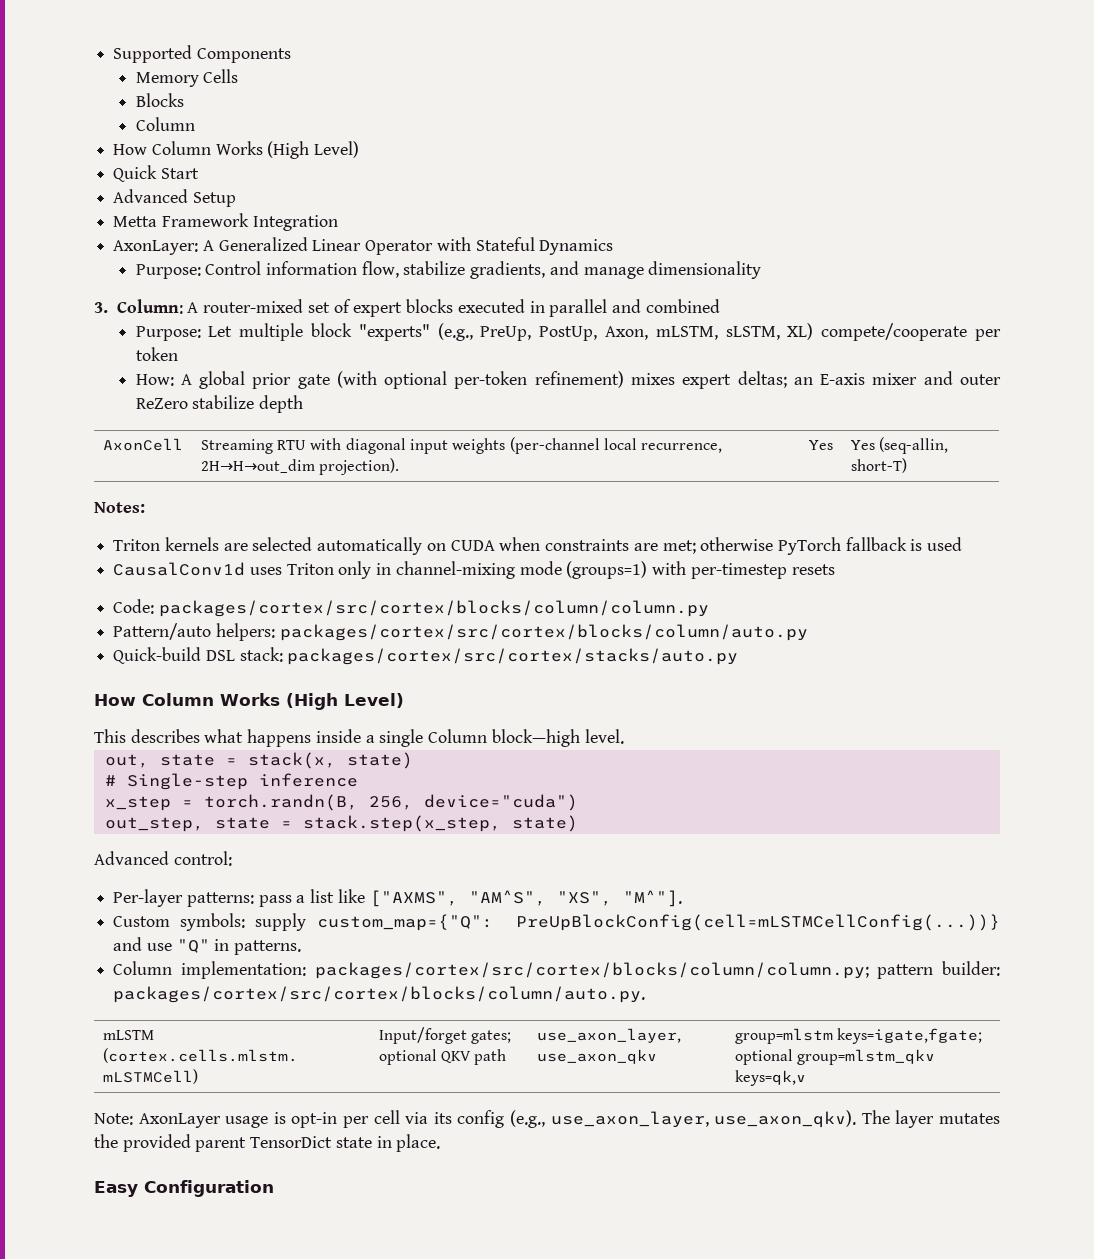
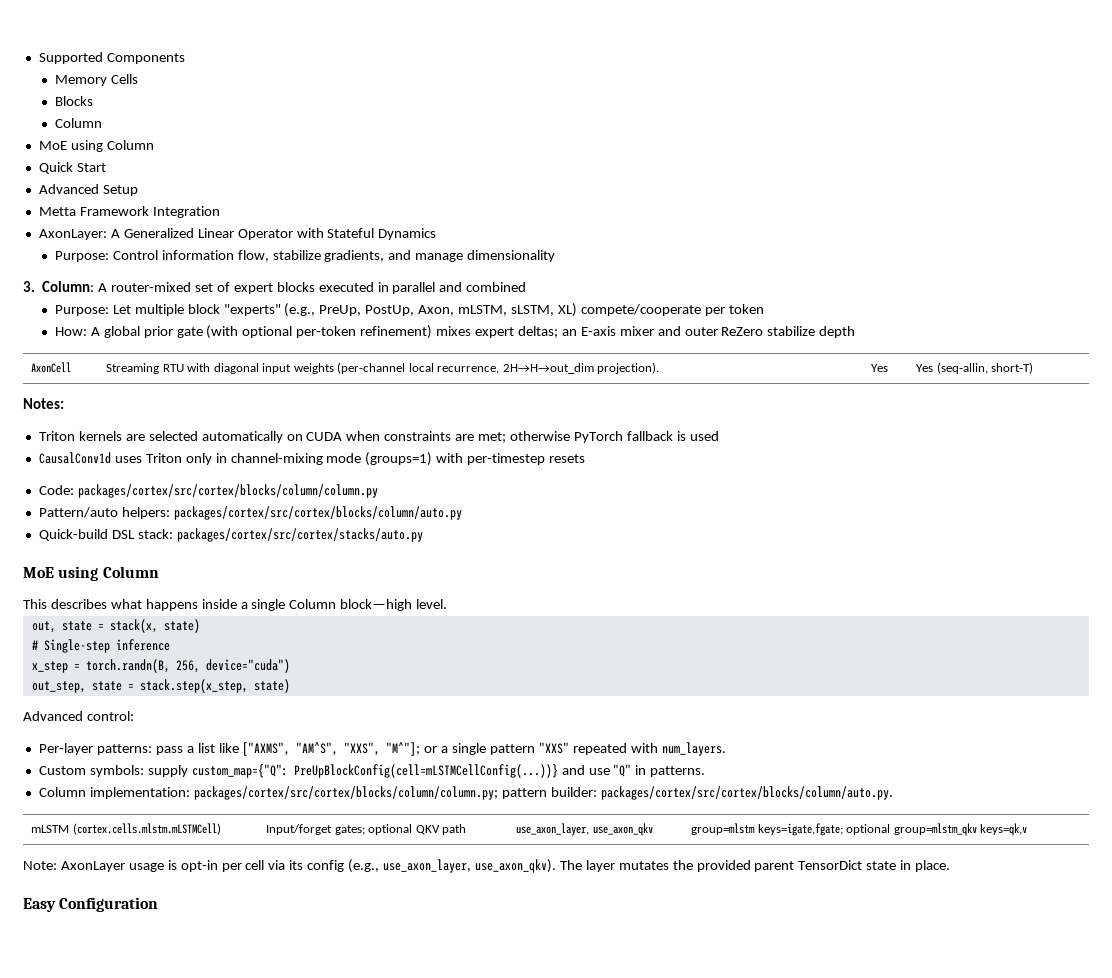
  Blocks
  Column
- How Column Works (High Level)
+ MoE using Column
  Quick‑build DSL stack: packages/cortex/src/cortex/stacks/auto.py
- How Column Works (High Level)
+ MoE using Column
- Per‑layer patterns: pass a list like ["AXMS", "AM^S", "XS", "M^"].
+ Per‑layer patterns: pass a list like ["AXMS", "AM^S", "XXS", "M^"]; or a single pattern "XXS" repeated with num_layers.

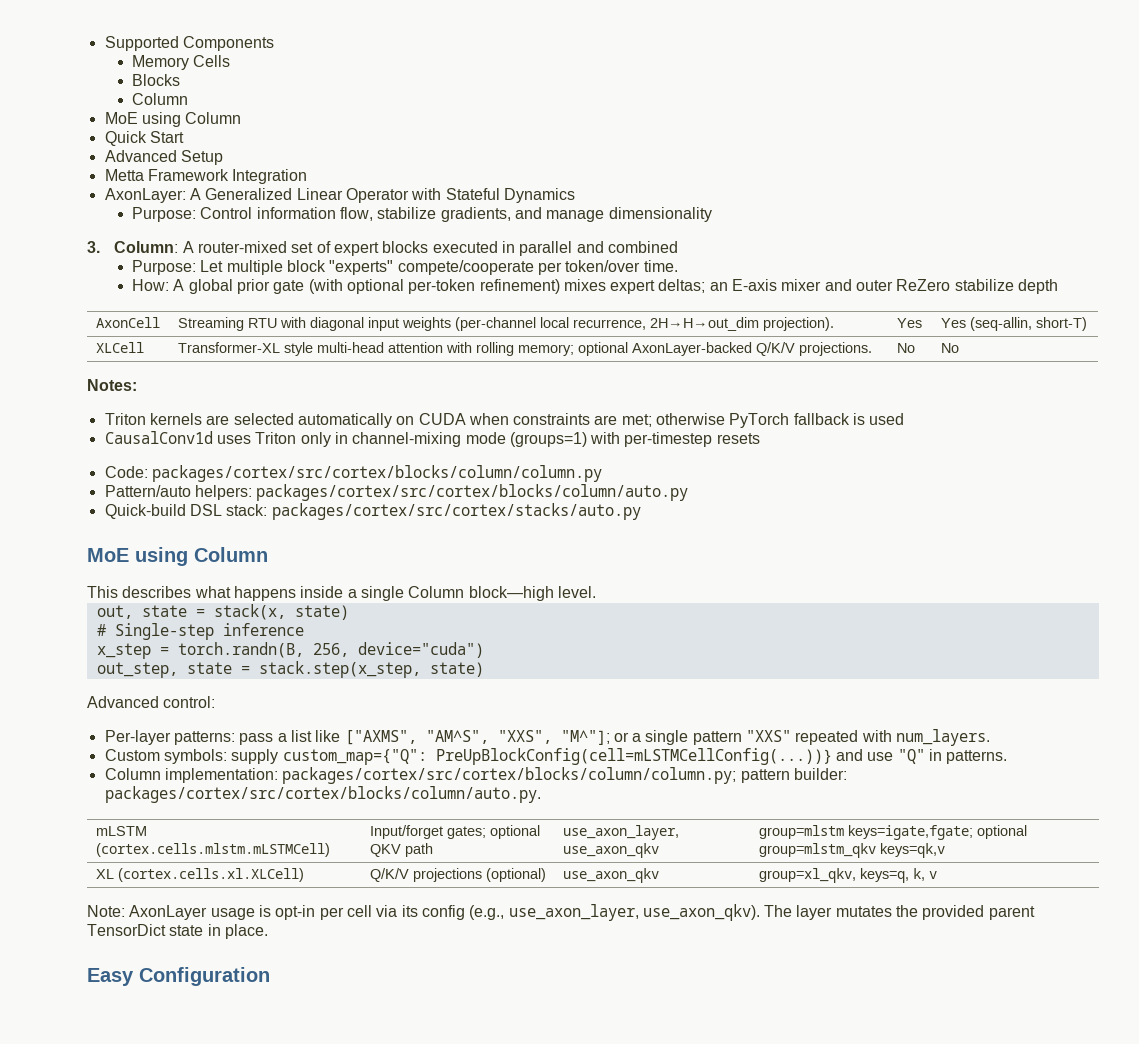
- Purpose: Let multiple block "experts" (e.g., PreUp, PostUp, Axon, mLSTM, sLSTM, XL) compete/cooperate per token
+ Purpose: Let multiple block "experts" compete/cooperate per token/over time.
+ XLCell | Transformer‑XL style multi‑head attention with rolling memory; optional AxonLayer‑backed Q/K/V projections. | No | No
+ XL (cortex.cells.xl.XLCell) | Q/K/V projections (optional) | use_axon_qkv | group=xl_qkv, keys=q, k, v

